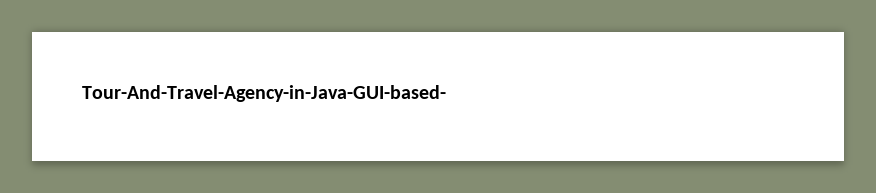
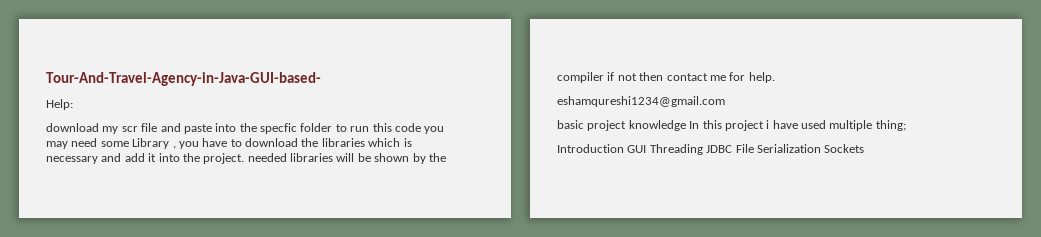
+ Help:
+ download my scr file and paste into the specfic folder to run this code you may need some Library , you have to download the libraries which is necessary and add it into the project. needed libraries will be shown by the compiler if not then contact me for help.
+ eshamqureshi1234@gmail.com
+ basic project knowledge In this project i have used multiple thing;
+ Introduction GUI Threading JDBC File Serialization Sockets

